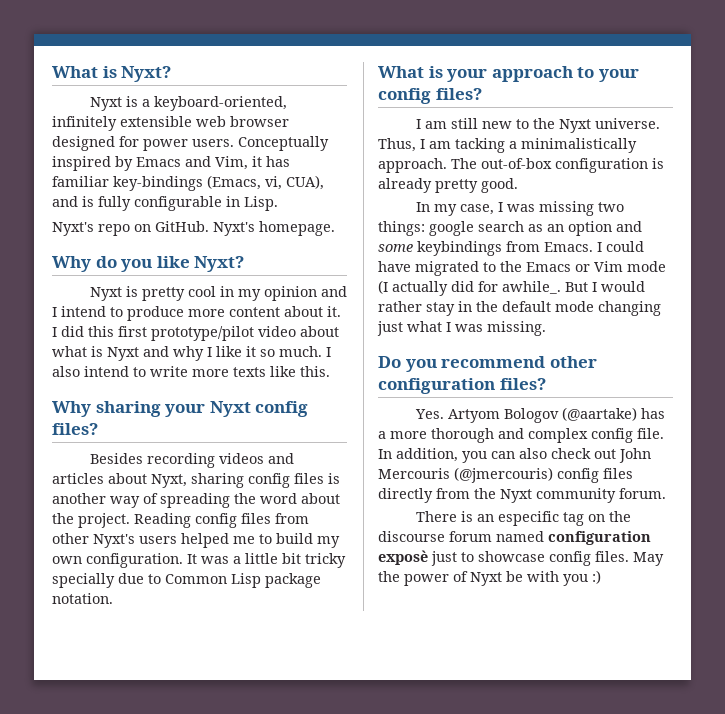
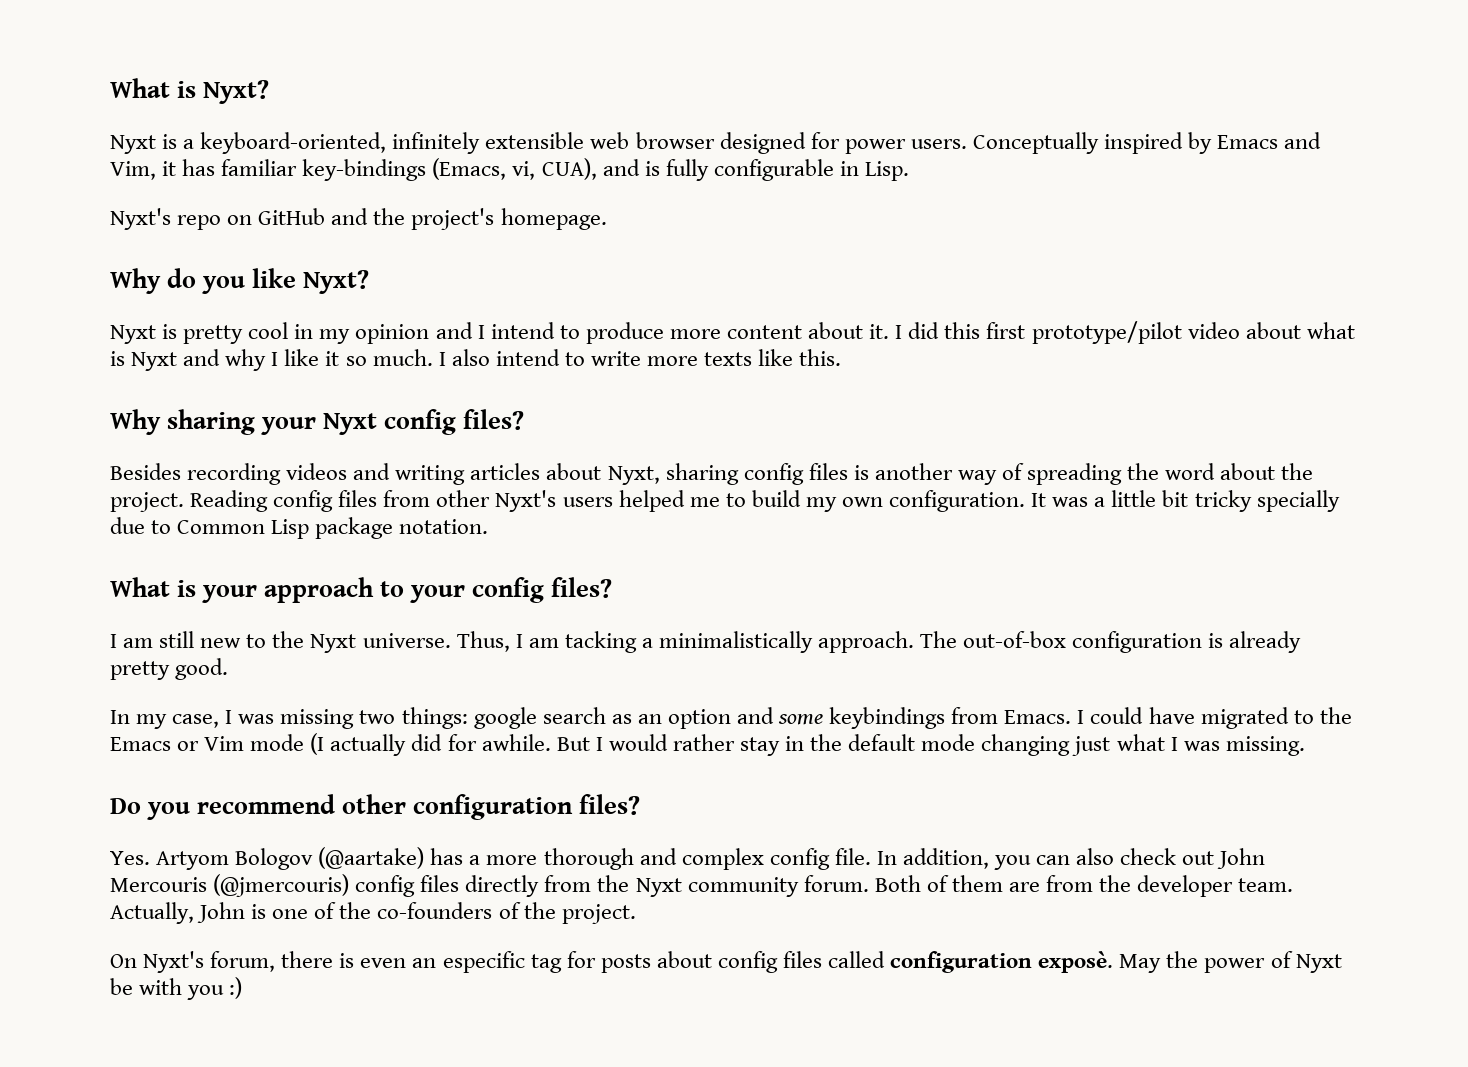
- Nyxt's repo on GitHub. Nyxt's homepage.
+ Nyxt's repo on GitHub and the project's homepage.
- Besides recording videos and articles about Nyxt, sharing config files is another way of spreading the word about the project.
+ Besides recording videos and writing articles about Nyxt, sharing config files is another way of spreading the word about the project.
- I could have migrated to the Emacs or Vim mode (I actually did for awhile_.
+ I could have migrated to the Emacs or Vim mode (I actually did for awhile.
- In addition, you can also check out John Mercouris (@jmercouris) config files directly from the Nyxt community forum.
- There is an especific tag on the discourse forum named configuration exposè just to showcase config files.
+ In addition, you can also check out John Mercouris (@jmercouris) config files directly from the Nyxt community forum. Both of them are from the developer team. Actually, John is one of the co-founders of the project.
+ On Nyxt's forum, there is even an especific tag for posts about config files called configuration exposè.

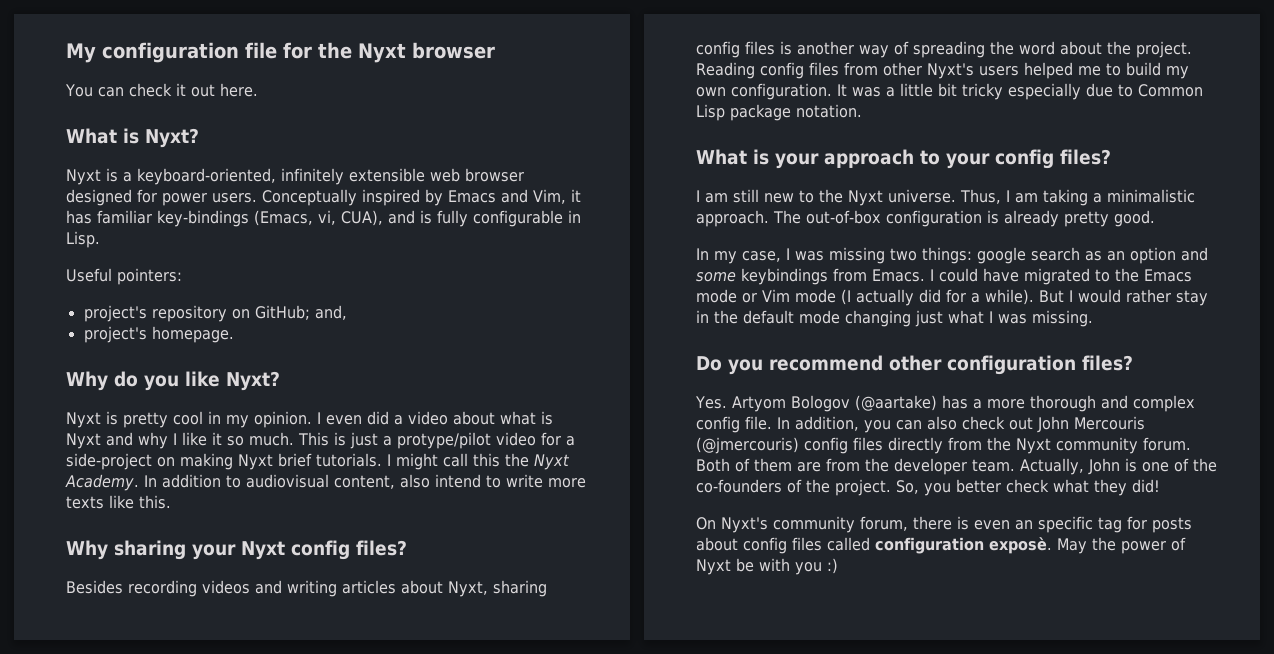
+ My configuration file for the Nyxt browser
+ You can check it out here.
- Nyxt's repo on GitHub and the project's homepage.
+ Useful pointers:
+ project's repository on GitHub; and,
+ project's homepage.
- Nyxt is pretty cool in my opinion and I intend to produce more content about it. I did this first prototype/pilot video about what is Nyxt and why I like it so much.
+ Nyxt is pretty cool in my opinion. I even did a video about what is Nyxt and why I like it so much.
- I also intend to write more texts like this.
+ This is just a protype/pilot video for a side-project on making Nyxt brief tutorials. I might call this the Nyxt Academy. In addition to audiovisual content, also intend to write more texts like this.
- It was a little bit tricky specially due to Common Lisp package notation.
+ It was a little bit tricky especially due to Common Lisp package notation.
- Thus, I am tacking a minimalistically approach.
+ Thus, I am taking a minimalistic approach.
- I could have migrated to the Emacs or Vim mode (I actually did for awhile.
+ I could have migrated to the Emacs mode or Vim mode (I actually did for a while).
+ So, you better check what they did!
- On Nyxt's forum, there is even an especific tag for posts about config files called configuration exposè.
+ On Nyxt's community forum, there is even an specific tag for posts about config files called configuration exposè.

